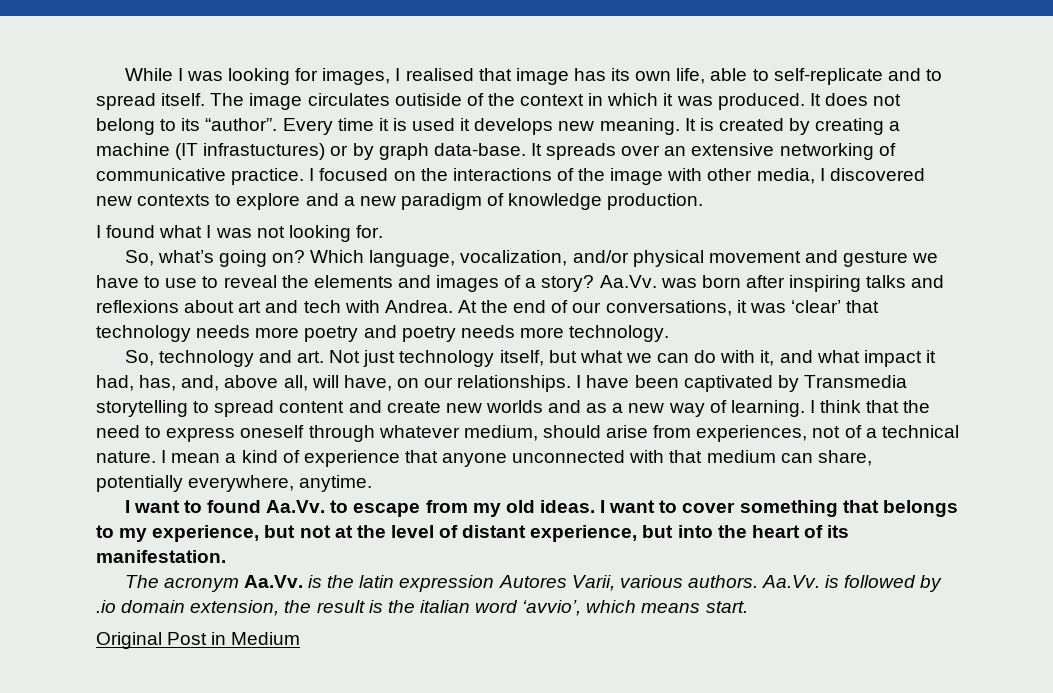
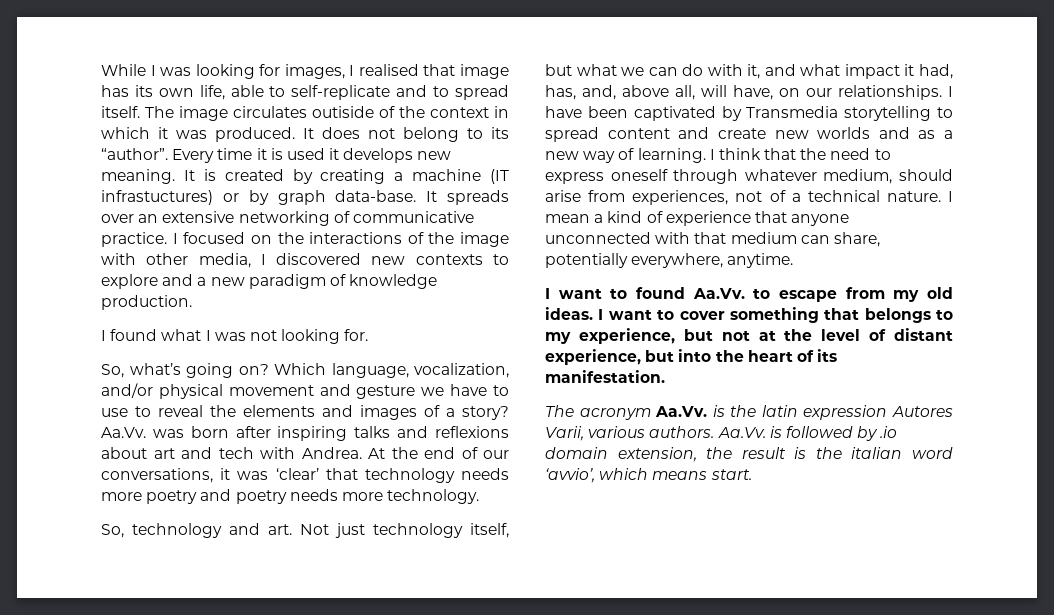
- Original Post in Medium

